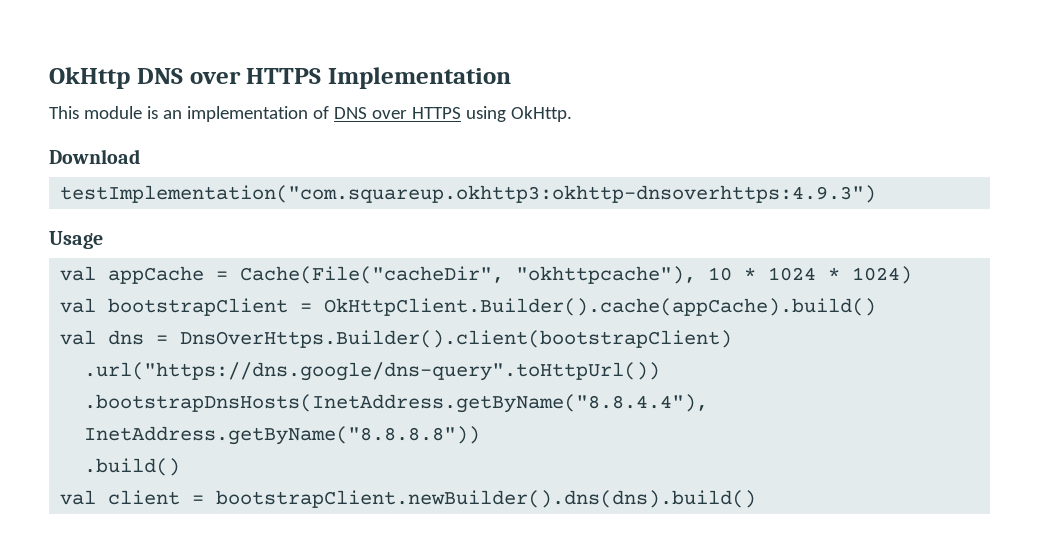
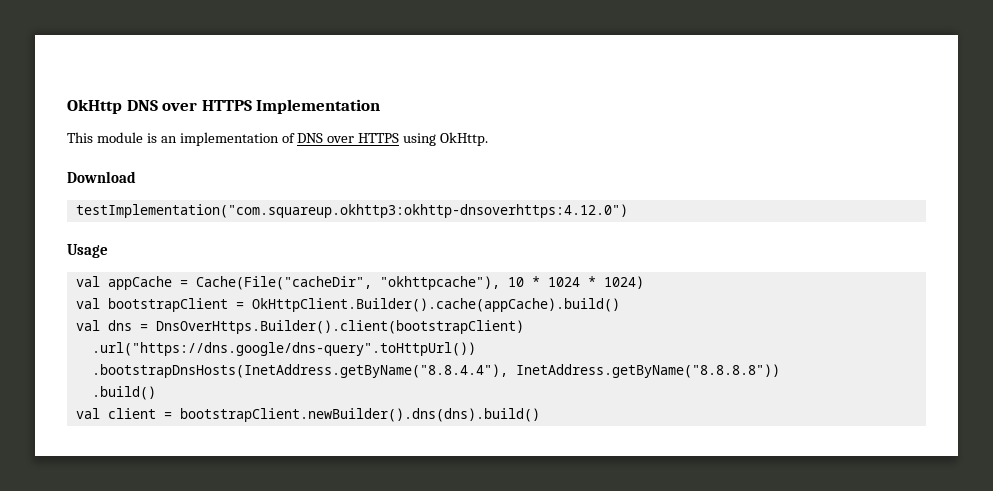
- testImplementation("com.squareup.okhttp3:okhttp-dnsoverhttps:4.9.3")
+ testImplementation("com.squareup.okhttp3:okhttp-dnsoverhttps:4.12.0")

